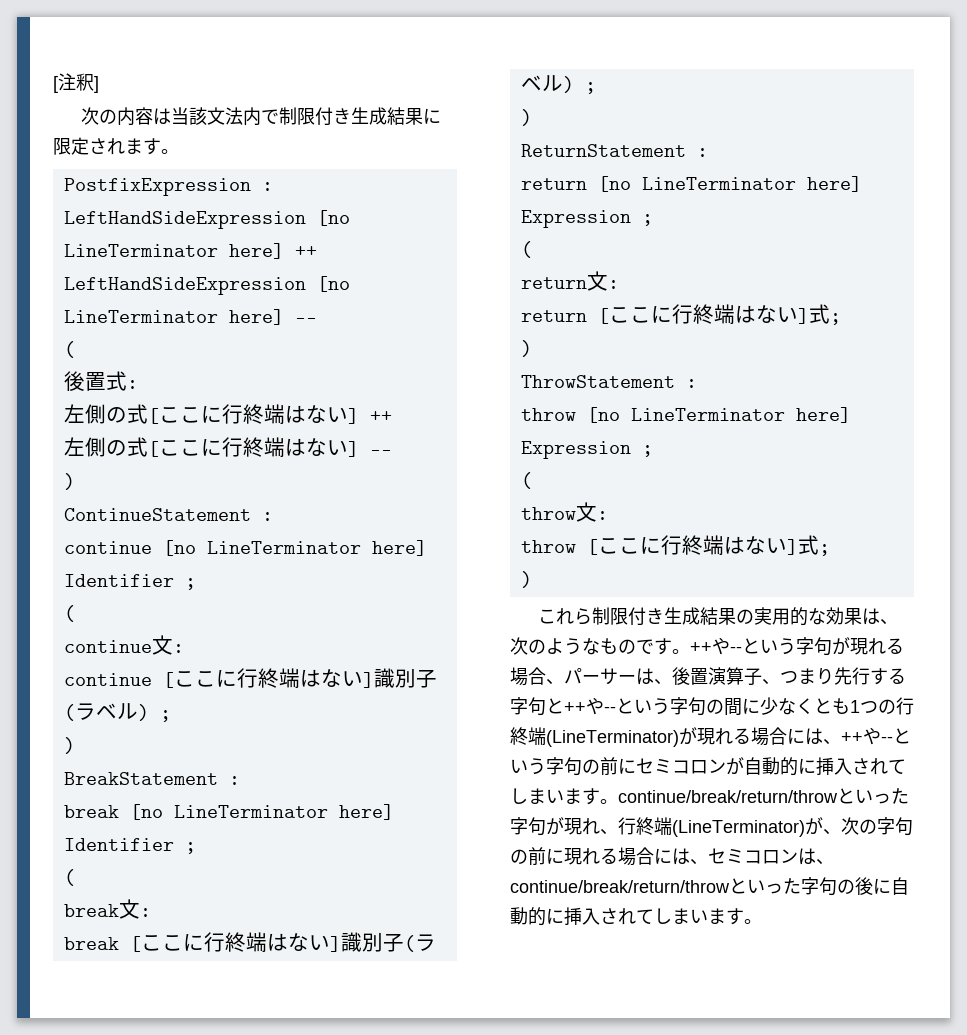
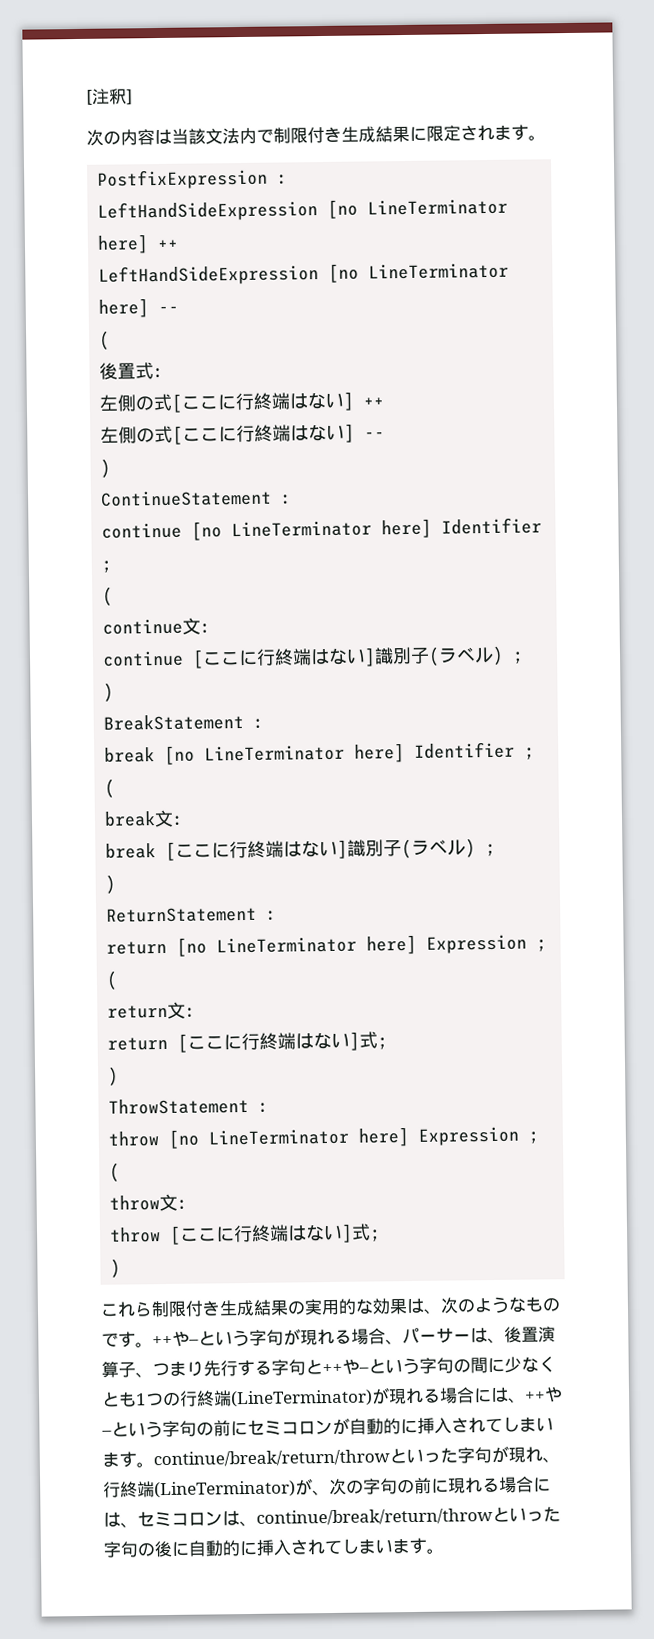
- ++や--という字句が現れる場合、パーサーは、後置演算子、つまり先行する字句と++や--という字句の間に少なくとも1つの行終端(LineTerminator)が現れる場合には、++や--という字句の前にセミコロンが自動的に挿入されてしまいます。continue/break/return/throwといった字句が現れ、行終端(LineTerminator)が、次の字句の前に現れる場合には、セミコロンは、continue/break/return/throwといった字句の後に自動的に挿入されてしまいます。
+ ++や–という字句が現れる場合、パーサーは、後置演算子、つまり先行する字句と++や–という字句の間に少なくとも1つの行終端(LineTerminator)が現れる場合には、++や–という字句の前にセミコロンが自動的に挿入されてしまいます。continue/break/return/throwといった字句が現れ、行終端(LineTerminator)が、次の字句の前に現れる場合には、セミコロンは、continue/break/return/throwといった字句の後に自動的に挿入されてしまいます。

